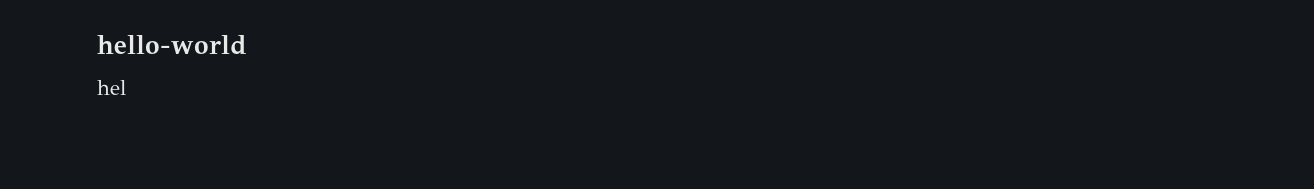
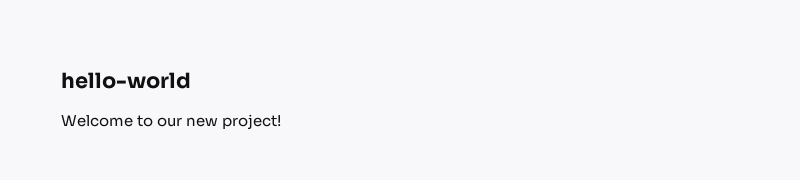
- hel
+ Welcome to our new project!

